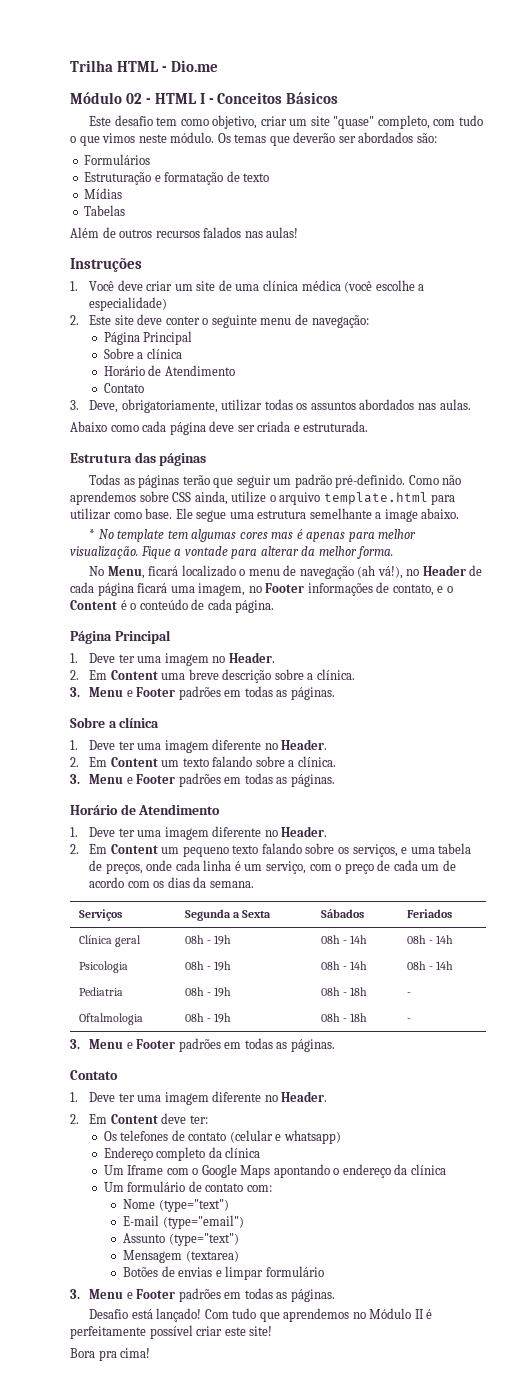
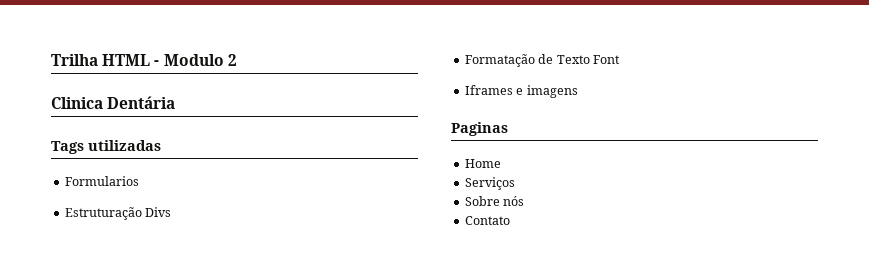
- Trilha HTML - Dio.me
- Módulo 02 - HTML I - Conceitos Básicos
- Este desafio tem como objetivo, criar um site "quase" completo, com tudo o que vimos neste módulo. Os temas que deverão ser abordados são:
- Formulários
- Estruturação e formatação de texto
- Mídias
- Tabelas
- Além de outros recursos falados nas aulas!
- Instruções
- 1. Você deve criar um site de uma clínica médica (você escolhe a especialidade)
- 2. Este site deve conter o seguinte menu de navegação:
- Página Principal
- Sobre a clínica
- Horário de Atendimento
+ Trilha HTML - Modulo 2
+ Clinica Dentária
+ Tags utilizadas
+ Formularios
+ Estruturação Divs
+ Formatação de Texto Font
+ Iframes e imagens
+ Paginas
+ Home
+ Serviços
+ Sobre nós
  Contato
- 3. Deve, obrigatoriamente, utilizar todas os assuntos abordados nas aulas.
- Abaixo como cada página deve ser criada e estruturada.
- Estrutura das páginas
- Todas as páginas terão que seguir um padrão pré-definido. Como não aprendemos sobre CSS ainda, utilize o arquivo template.html para utilizar como base. Ele segue uma estrutura semelhante a image abaixo.
- * No template tem algumas cores mas é apenas para melhor visualização. Fique a vontade para alterar da melhor forma.
- No Menu, ficará localizado o menu de navegação (ah vá!), no Header de cada página ficará uma imagem, no Footer informações de contato, e o Content é o conteúdo de cada página.
- Página Principal
- 1. Deve ter uma imagem no Header.
- 2. Em Content uma breve descrição sobre a clínica.
- 3. Menu e Footer padrões em todas as páginas.
- Sobre a clínica
- 1. Deve ter uma imagem diferente no Header.
- 2. Em Content um texto falando sobre a clínica.
- 3. Menu e Footer padrões em todas as páginas.
- Horário de Atendimento
- 1. Deve ter uma imagem diferente no Header.
- 2. Em Content um pequeno texto falando sobre os serviços, e uma tabela de preços, onde cada linha é um serviço, com o preço de cada um de acordo com os dias da semana.
- Serviços | Segunda a Sexta | Sábados | Feriados
- Clínica geral | 08h - 19h | 08h - 14h | 08h - 14h
- Psicologia | 08h - 19h | 08h - 14h | 08h - 14h
- Pediatria | 08h - 19h | 08h - 18h | -
- Oftalmologia | 08h - 19h | 08h - 18h | -
- 3. Menu e Footer padrões em todas as páginas.
- Contato
- 1. Deve ter uma imagem diferente no Header.
- 2. Em Content deve ter:
- Os telefones de contato (celular e whatsapp)
- Endereço completo da clínica
- Um Iframe com o Google Maps apontando o endereço da clínica
- Um formulário de contato com:
- Nome (type="text")
- E-mail (type="email")
- Assunto (type="text")
- Mensagem (textarea)
- Botões de envias e limpar formulário
- 3. Menu e Footer padrões em todas as páginas.
- Desafio está lançado! Com tudo que aprendemos no Módulo II é perfeitamente possível criar este site!
- Bora pra cima!

